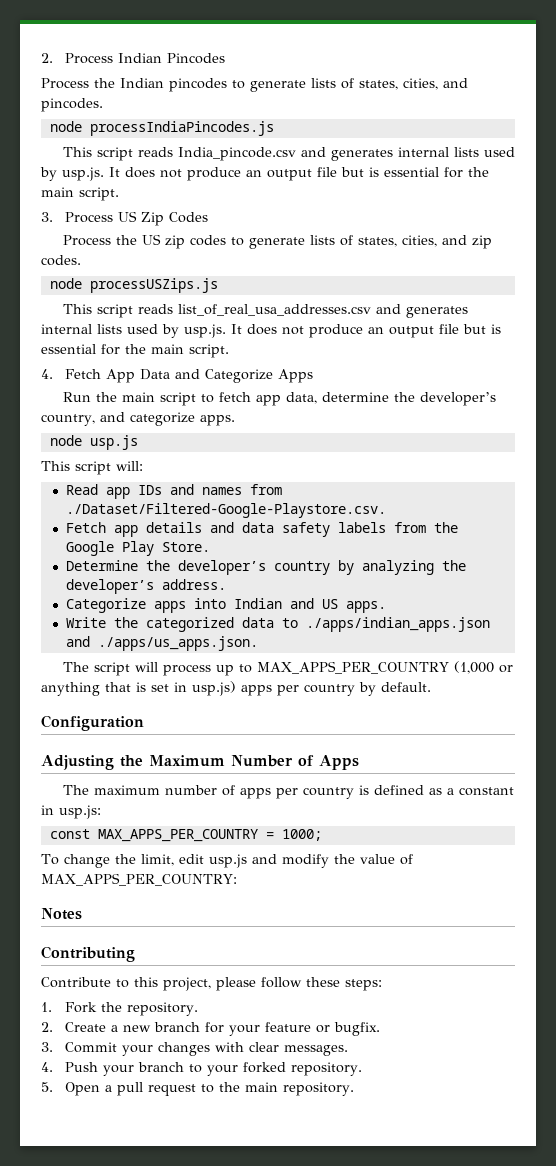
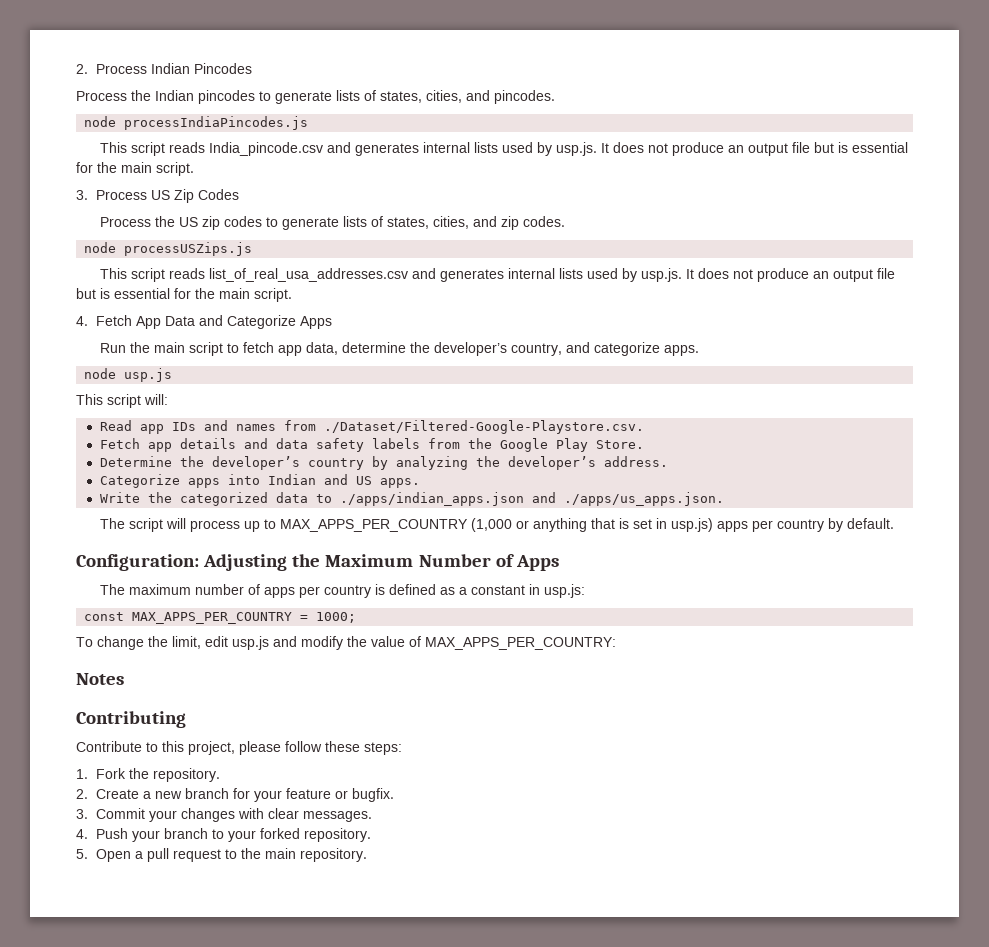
- Configuration
- Adjusting the Maximum Number of Apps
+ Configuration: Adjusting the Maximum Number of Apps

